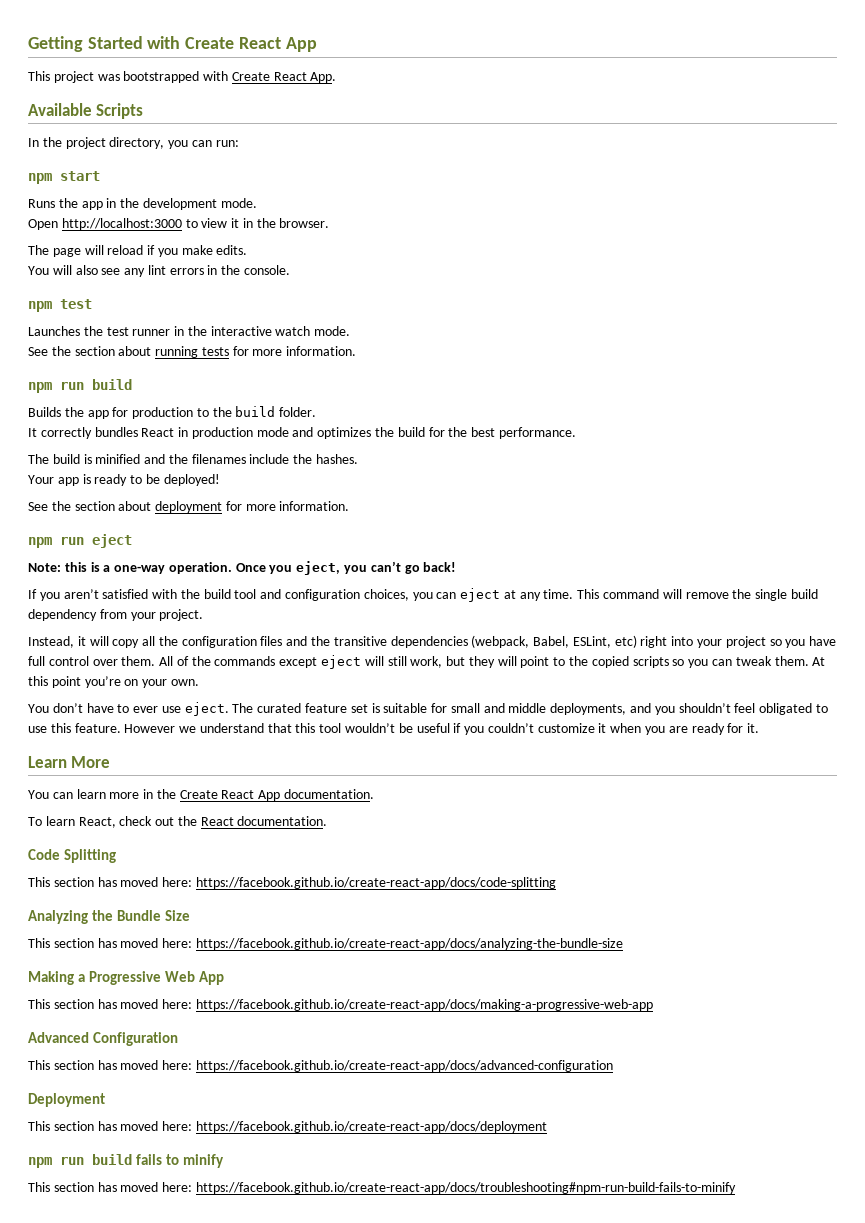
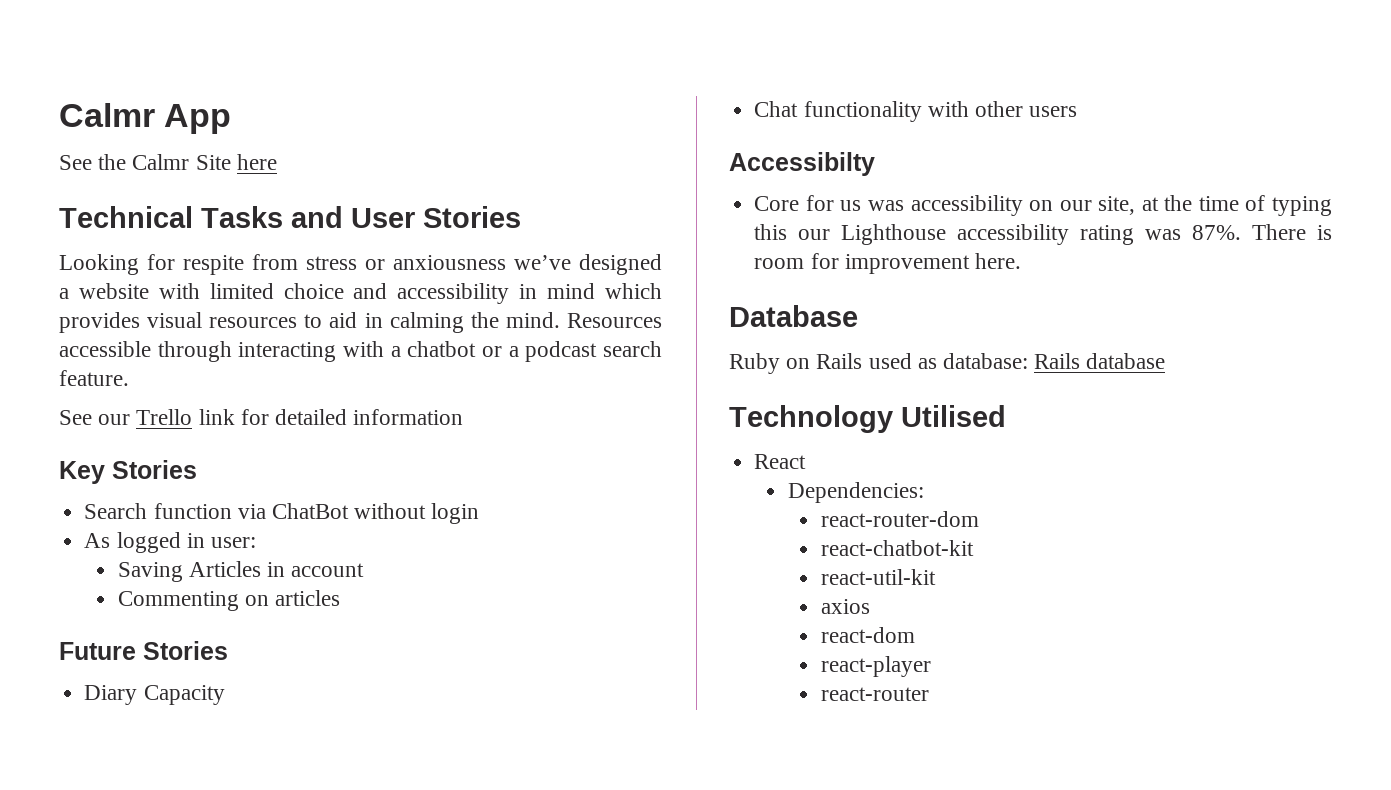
- Getting Started with Create React App
- This project was bootstrapped with Create React App.
- Available Scripts
- In the project directory, you can run:
- npm start
- Runs the app in the development mode.
- Open http://localhost:3000 to view it in the browser.
- The page will reload if you make edits.
- You will also see any lint errors in the console.
- npm test
- Launches the test runner in the interactive watch mode.
- See the section about running tests for more information.
- npm run build
- Builds the app for production to the build folder.
- It correctly bundles React in production mode and optimizes the build for the best performance.
- The build is minified and the filenames include the hashes.
- Your app is ready to be deployed!
- See the section about deployment for more information.
- npm run eject
- Note: this is a one-way operation. Once you eject, you can’t go back!
- If you aren’t satisfied with the build tool and configuration choices, you can eject at any time. This command will remove the single build dependency from your project.
- Instead, it will copy all the configuration files and the transitive dependencies (webpack, Babel, ESLint, etc) right into your project so you have full control over them. All of the commands except eject will still work, but they will point to the copied scripts so you can tweak them. At this point you’re on your own.
- You don’t have to ever use eject. The curated feature set is suitable for small and middle deployments, and you shouldn’t feel obligated to use this feature. However we understand that this tool wouldn’t be useful if you couldn’t customize it when you are ready for it.
- Learn More
- You can learn more in the Create React App documentation.
- To learn React, check out the React documentation.
- Code Splitting
- This section has moved here: https://facebook.github.io/create-react-app/docs/code-splitting
- Analyzing the Bundle Size
- This section has moved here: https://facebook.github.io/create-react-app/docs/analyzing-the-bundle-size
- Making a Progressive Web App
- This section has moved here: https://facebook.github.io/create-react-app/docs/making-a-progressive-web-app
- Advanced Configuration
- This section has moved here: https://facebook.github.io/create-react-app/docs/advanced-configuration
- Deployment
- This section has moved here: https://facebook.github.io/create-react-app/docs/deployment
- npm run build fails to minify
- This section has moved here: https://facebook.github.io/create-react-app/docs/troubleshooting#npm-run-build-fails-to-minify
+ Calmr App
+ See the Calmr Site here
+ Technical Tasks and User Stories
+ Looking for respite from stress or anxiousness we’ve designed a website with limited choice and accessibility in mind which provides visual resources to aid in calming the mind. Resources accessible through interacting with a chatbot or a podcast search feature.
+ See our Trello link for detailed information
+ Key Stories
+ Search function via ChatBot without login
+ As logged in user:
+ Saving Articles in account
+ Commenting on articles
+ Future Stories
+ Diary Capacity
+ Chat functionality with other users
+ Accessibilty
+ Core for us was accessibility on our site, at the time of typing this our Lighthouse accessibility rating was 87%. There is room for improvement here.
+ Database
+ Ruby on Rails used as database: Rails database
+ Technology Utilised
+ React
+ Dependencies:
+ react-router-dom
+ react-chatbot-kit
+ react-util-kit
+ axios
+ react-dom
+ react-player
+ react-router

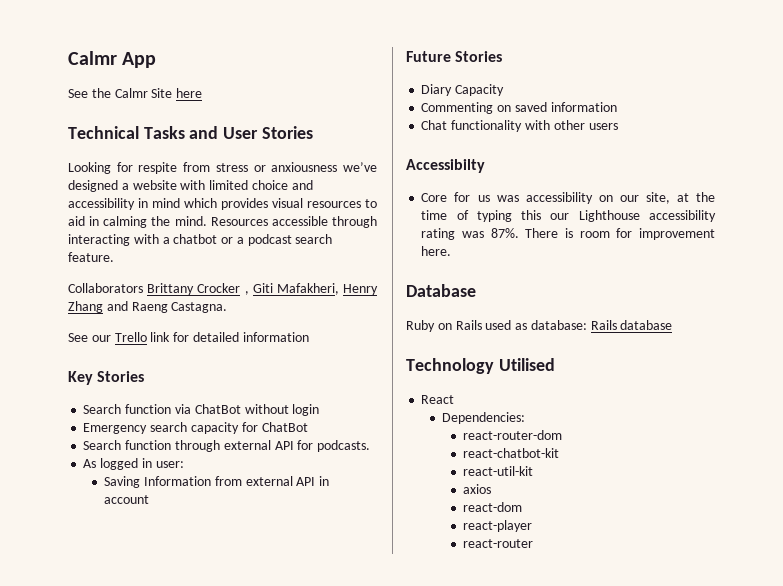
+ Collaborators Brittany Crocker , Giti Mafakheri, Henry Zhang and Raeng Castagna.
+ Emergency search capacity for ChatBot
+ Search function through external API for podcasts.
- Saving Articles in account
+ Saving Information from external API in account
- Commenting on articles
+ Commenting on saved information

